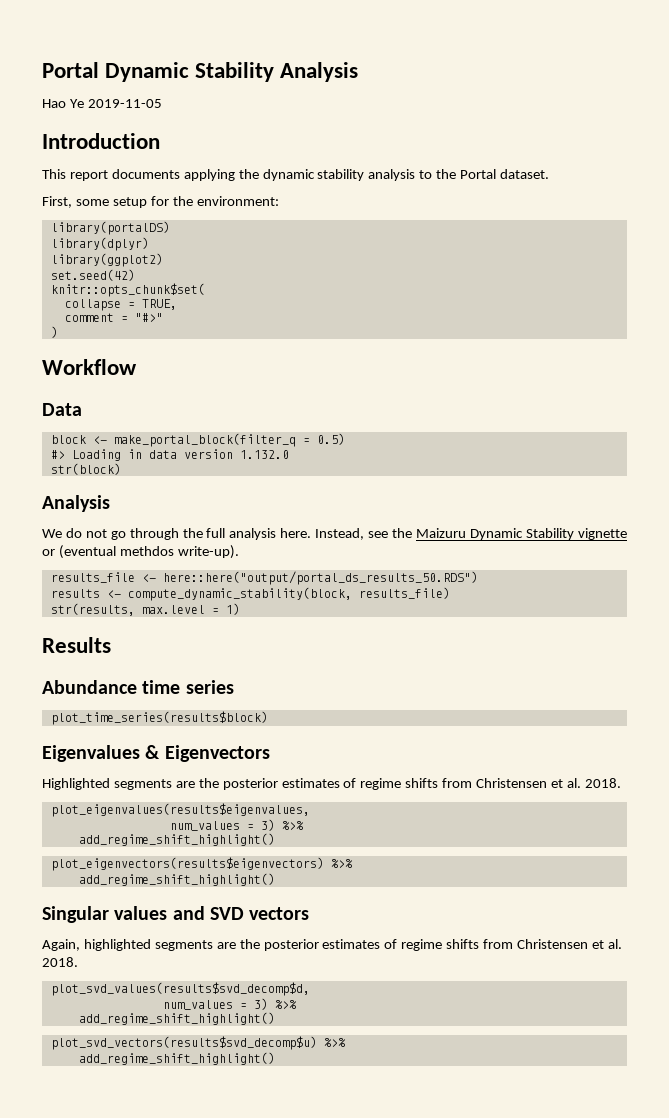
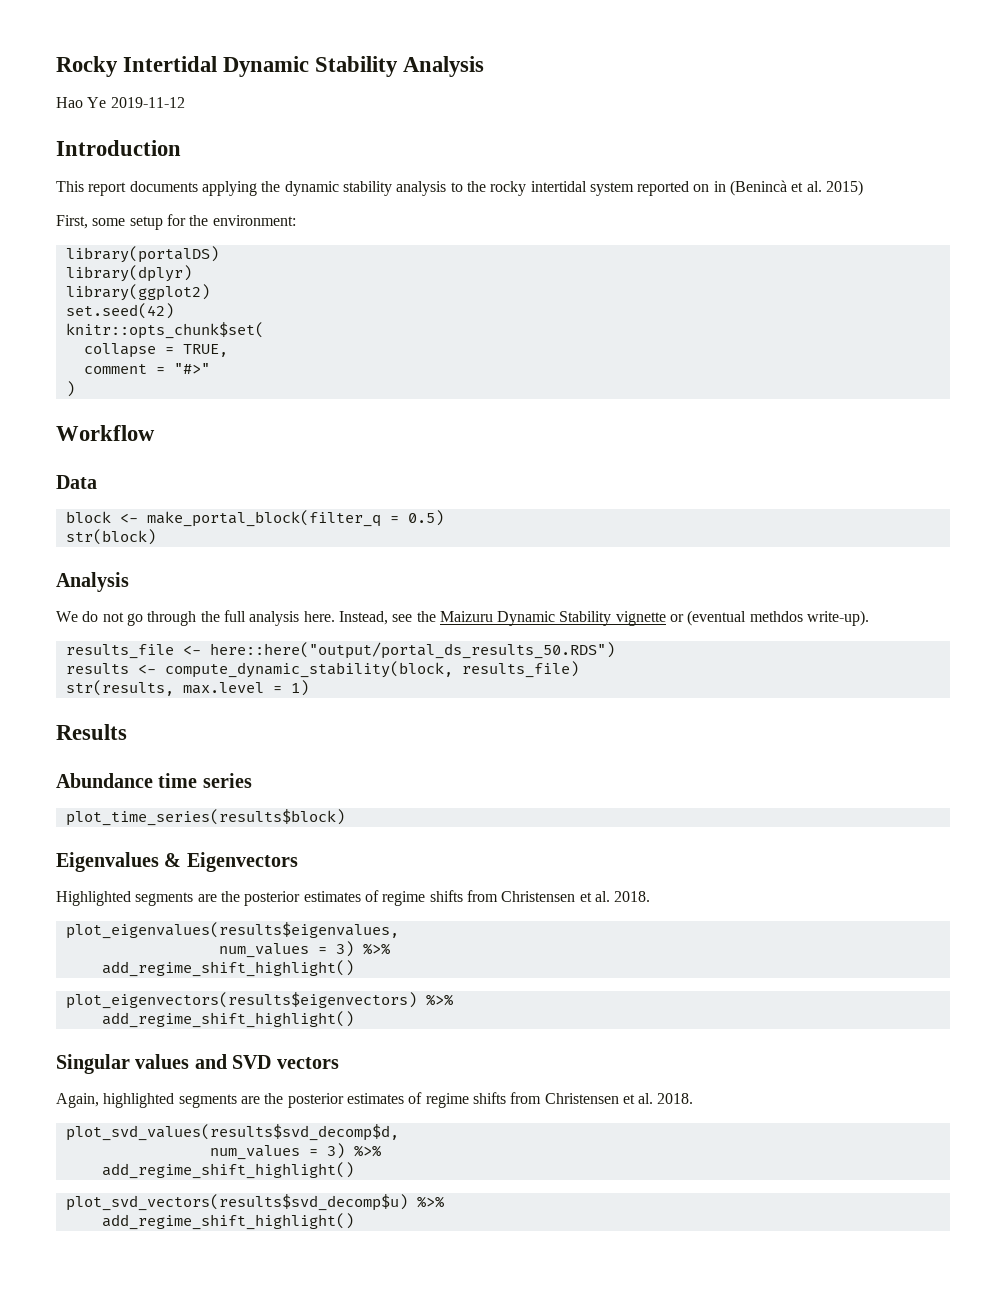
- Portal Dynamic Stability Analysis
+ Rocky Intertidal Dynamic Stability Analysis
- Hao Ye 2019-11-05
+ Hao Ye 2019-11-12
- This report documents applying the dynamic stability analysis to the Portal dataset.
+ This report documents applying the dynamic stability analysis to the rocky intertidal system reported on in (Benincà et al. 2015)
- #> Loading in data version 1.132.0

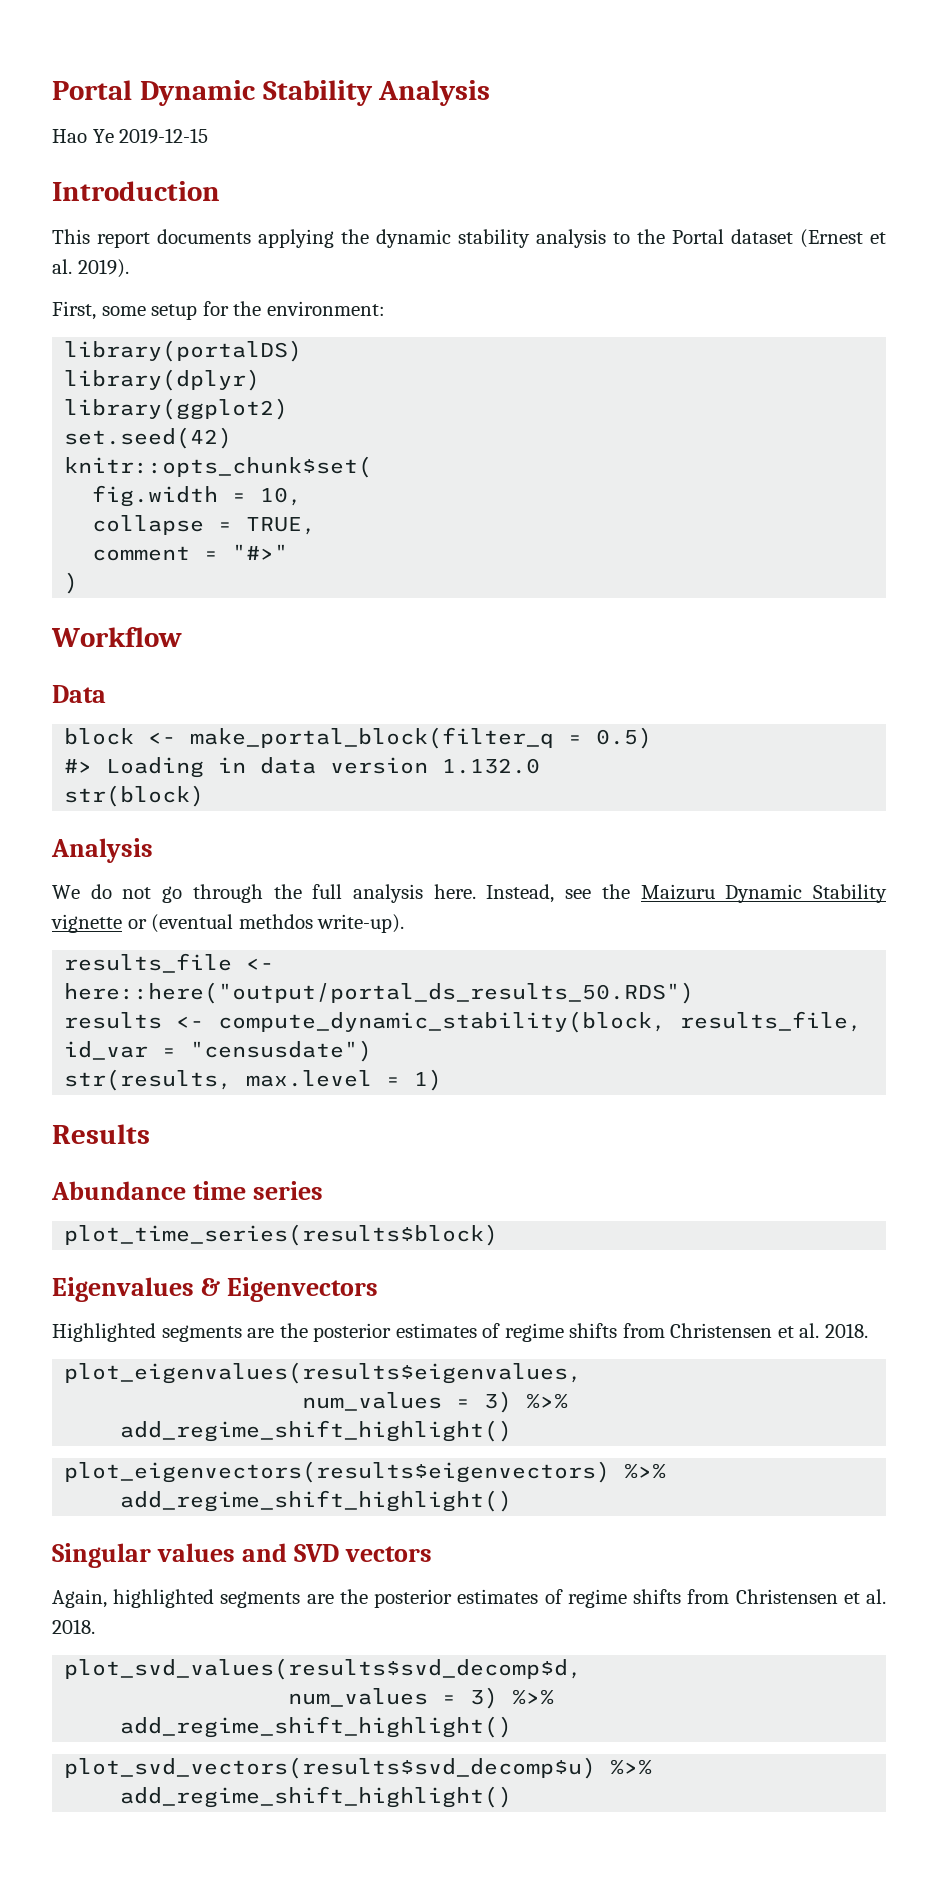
- Rocky Intertidal Dynamic Stability Analysis
+ Portal Dynamic Stability Analysis
- Hao Ye 2019-11-12
+ Hao Ye 2019-12-15
- This report documents applying the dynamic stability analysis to the rocky intertidal system reported on in (Benincà et al. 2015)
+ This report documents applying the dynamic stability analysis to the Portal dataset (Ernest et al. 2019).
+ fig.width = 10,
+ #> Loading in data version 1.132.0
- results <- compute_dynamic_stability(block, results_file)
+ results <- compute_dynamic_stability(block, results_file, id_var = "censusdate")

